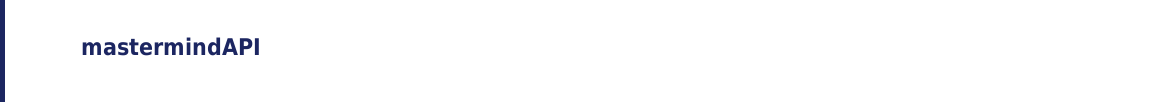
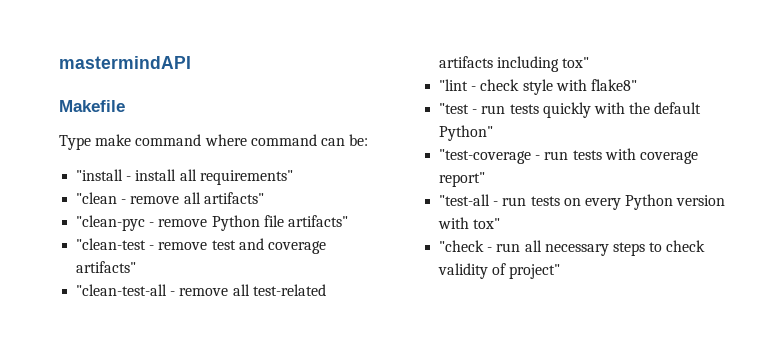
+ Makefile
+ Type make command where command can be:
+ "install - install all requirements"
+ "clean - remove all artifacts"
+ "clean-pyc - remove Python file artifacts"
+ "clean-test - remove test and coverage artifacts"
+ "clean-test-all - remove all test-related artifacts including tox"
+ "lint - check style with flake8"
+ "test - run tests quickly with the default Python"
+ "test-coverage - run tests with coverage report"
+ "test-all - run tests on every Python version with tox"
+ "check - run all necessary steps to check validity of project"

